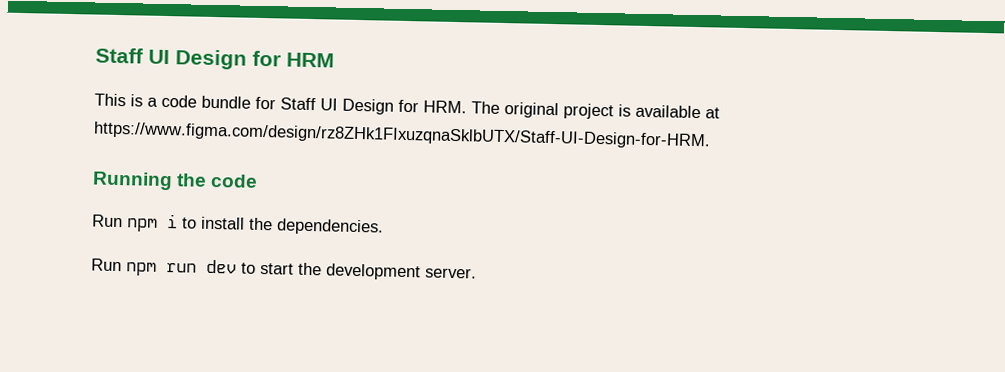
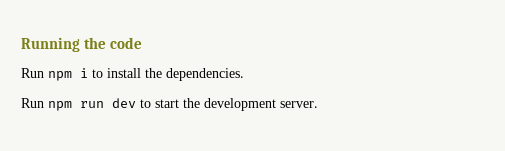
- Staff UI Design for HRM
- This is a code bundle for Staff UI Design for HRM. The original project is available at https://www.figma.com/design/rz8ZHk1FIxuzqnaSklbUTX/Staff-UI-Design-for-HRM.

